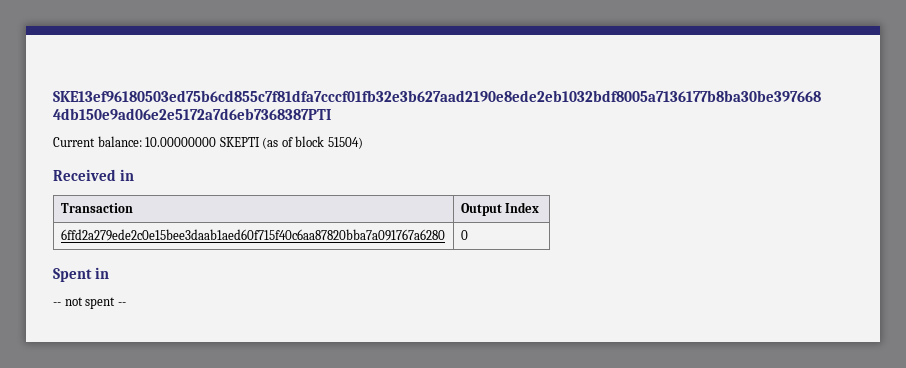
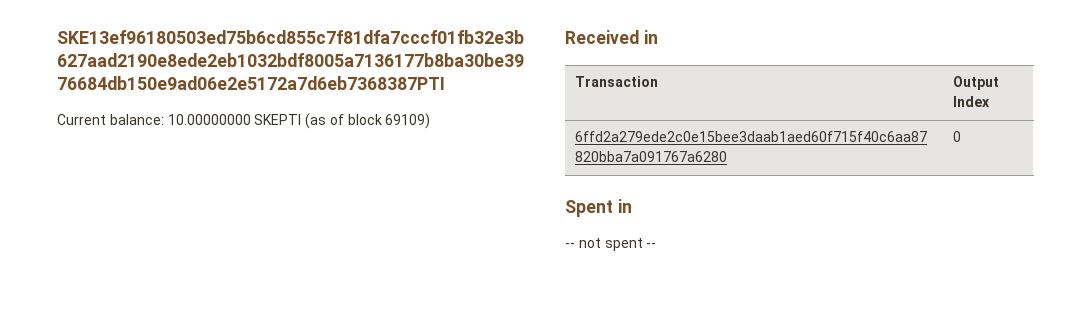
- Current balance: 10.00000000 SKEPTI (as of block 51504)
+ Current balance: 10.00000000 SKEPTI (as of block 69109)

